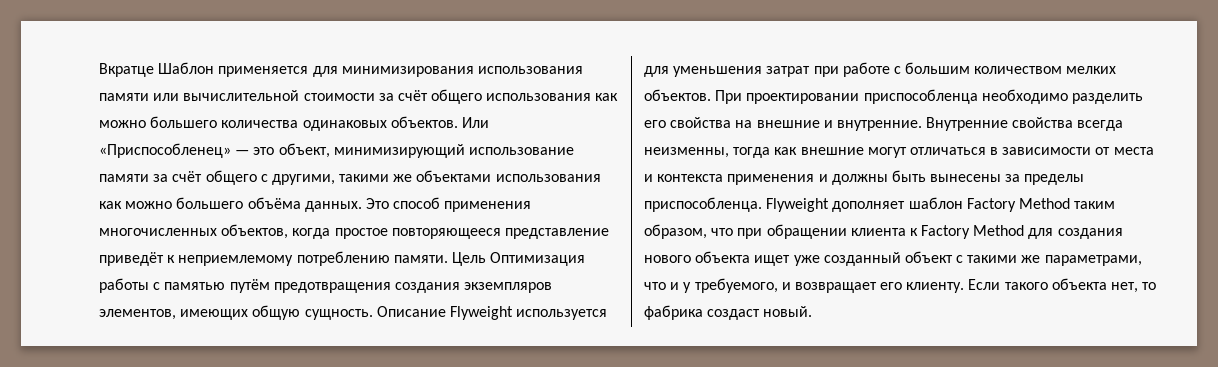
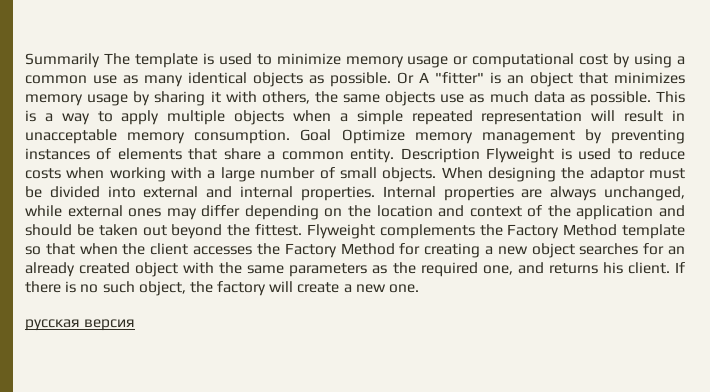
- Вкратце Шаблон применяется для минимизирования использования памяти или вычислительной стоимости за счёт общего использования как можно большего количества одинаковых объектов. Или «Приспособленец» — это объект, минимизирующий использование памяти за счёт общего с другими, такими же объектами использования как можно большего объёма данных. Это способ применения многочисленных объектов, когда простое повторяющееся представление приведёт к неприемлемому потреблению памяти. Цель Оптимизация работы с памятью путём предотвращения создания экземпляров элементов, имеющих общую сущность. Описание Flyweight используется для уменьшения затрат при работе с большим количеством мелких объектов. При проектировании приспособленца необходимо разделить его свойства на внешние и внутренние. Внутренние свойства всегда неизменны, тогда как внешние могут отличаться в зависимости от места и контекста применения и должны быть вынесены за пределы приспособленца. Flyweight дополняет шаблон Factory Method таким образом, что при обращении клиента к Factory Method для создания нового объекта ищет уже созданный объект с такими же параметрами, что и у требуемого, и возвращает его клиенту. Если такого объекта нет, то фабрика создаст новый.
+ Summarily The template is used to minimize memory usage or computational cost by using a common use as many identical objects as possible. Or A "fitter" is an object that minimizes memory usage by sharing it with others, the same objects use as much data as possible. This is a way to apply multiple objects when a simple repeated representation will result in unacceptable memory consumption. Goal Optimize memory management by preventing instances of elements that share a common entity. Description Flyweight is used to reduce costs when working with a large number of small objects. When designing the adaptor must be divided into external and internal properties. Internal properties are always unchanged, while external ones may differ depending on the location and context of the application and should be taken out beyond the fittest. Flyweight complements the Factory Method template so that when the client accesses the Factory Method for creating a new object searches for an already created object with the same parameters as the required one, and returns his client. If there is no such object, the factory will create a new one.
+ русская версия

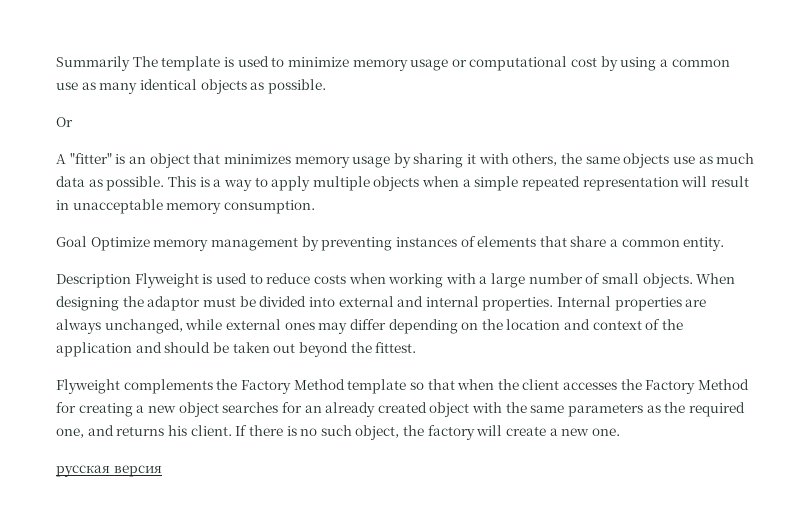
- Summarily The template is used to minimize memory usage or computational cost by using a common use as many identical objects as possible. Or A "fitter" is an object that minimizes memory usage by sharing it with others, the same objects use as much data as possible.
+ Summarily The template is used to minimize memory usage or computational cost by using a common use as many identical objects as possible.
+ Or
+ A "fitter" is an object that minimizes memory usage by sharing it with others, the same objects use as much data as possible.
- This is a way to apply multiple objects when a simple repeated representation will result in unacceptable memory consumption. Goal Optimize memory management by preventing instances of elements that share a common entity. Description Flyweight is used to reduce costs when working with a large number of small objects.
+ This is a way to apply multiple objects when a simple repeated representation will result in unacceptable memory consumption.
+ Goal Optimize memory management by preventing instances of elements that share a common entity.
+ Description Flyweight is used to reduce costs when working with a large number of small objects.
- Internal properties are always unchanged, while external ones may differ depending on the location and context of the application and should be taken out beyond the fittest. Flyweight complements the Factory Method template so that when the client accesses the Factory Method for creating a new object searches for an already created object with the same parameters as the required one, and returns his client.
+ Internal properties are always unchanged, while external ones may differ depending on the location and context of the application and should be taken out beyond the fittest.
+ Flyweight complements the Factory Method template so that when the client accesses the Factory Method for creating a new object searches for an already created object with the same parameters as the required one, and returns his client.

